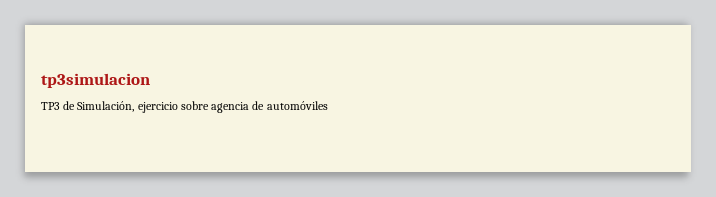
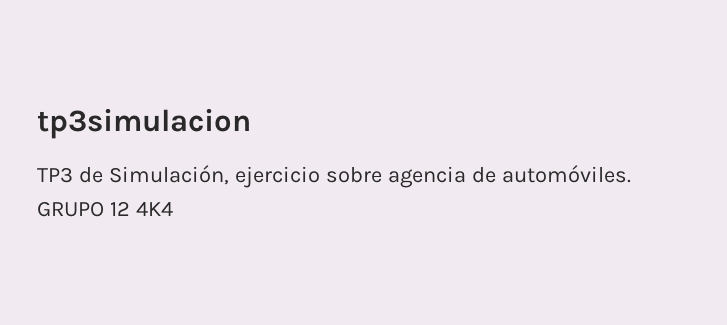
- TP3 de Simulación, ejercicio sobre agencia de automóviles
+ TP3 de Simulación, ejercicio sobre agencia de automóviles. GRUPO 12 4K4

